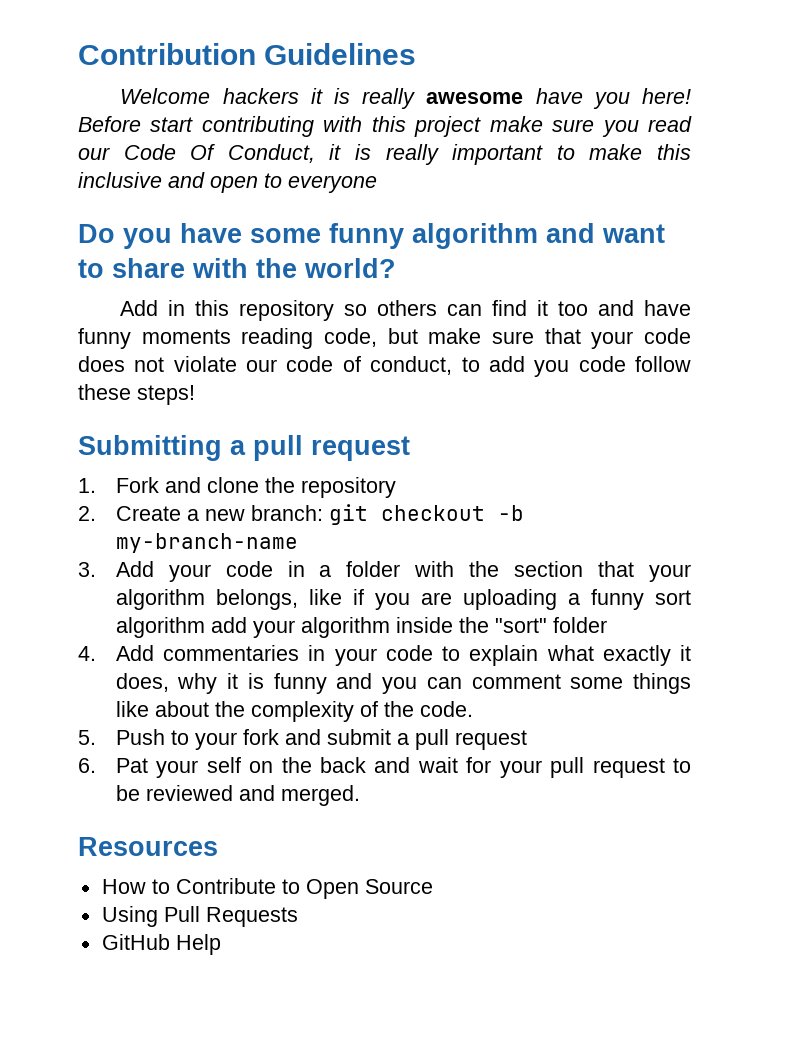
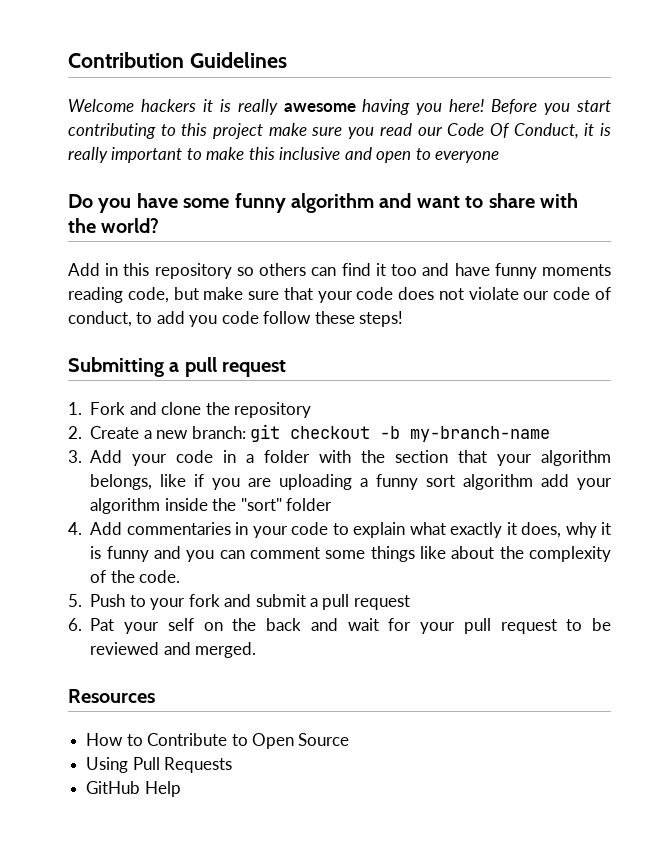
- Welcome hackers it is really awesome have you here!
+ Welcome hackers it is really awesome having you here!
- Before start contributing with this project make sure you read our Code Of Conduct, it is really important to make this inclusive and open to everyone
+ Before you start contributing to this project make sure you read our Code Of Conduct, it is really important to make this inclusive and open to everyone

